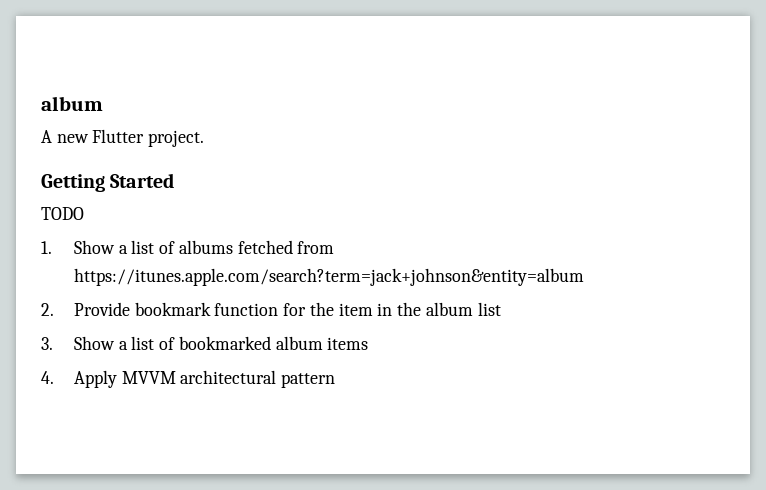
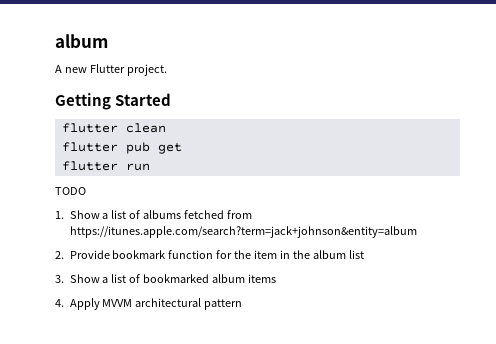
+ flutter clean
+ flutter pub get
+ flutter run

